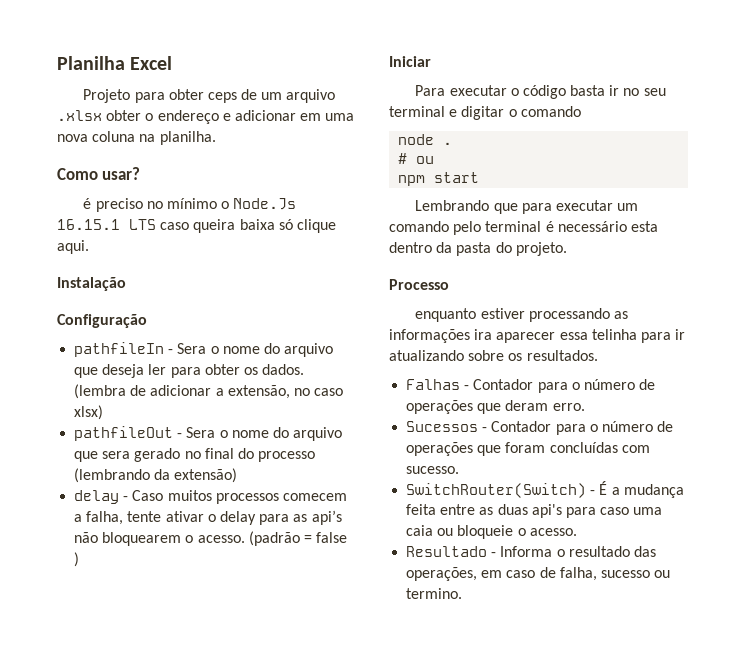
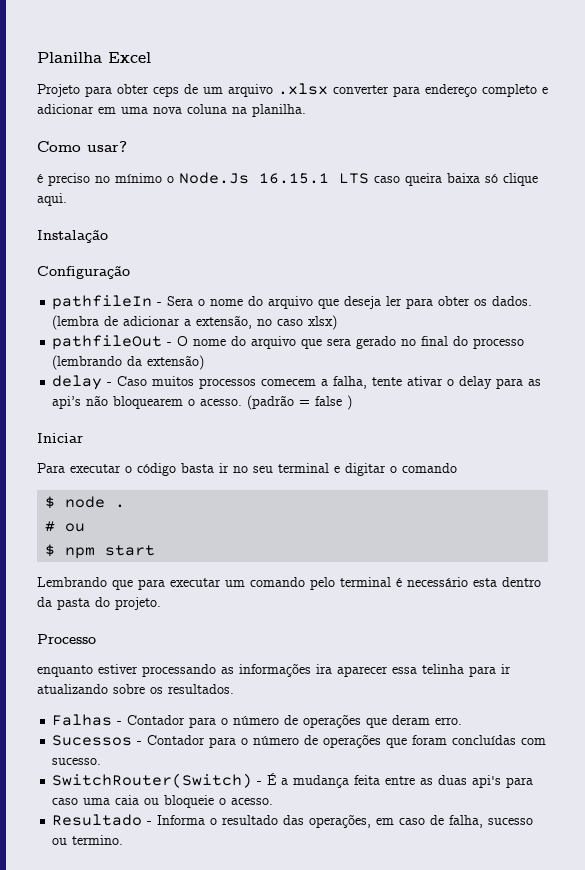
- Projeto para obter ceps de um arquivo .xlsx obter o endereço e adicionar em uma nova coluna na planilha.
+ Projeto para obter ceps de um arquivo .xlsx converter para endereço completo e adicionar em uma nova coluna na planilha.
- pathfileOut - Sera o nome do arquivo que sera gerado no final do processo (lembrando da extensão)
+ pathfileOut - O nome do arquivo que sera gerado no final do processo (lembrando da extensão)
- node .
+ $ node .
- npm start
+ $ npm start

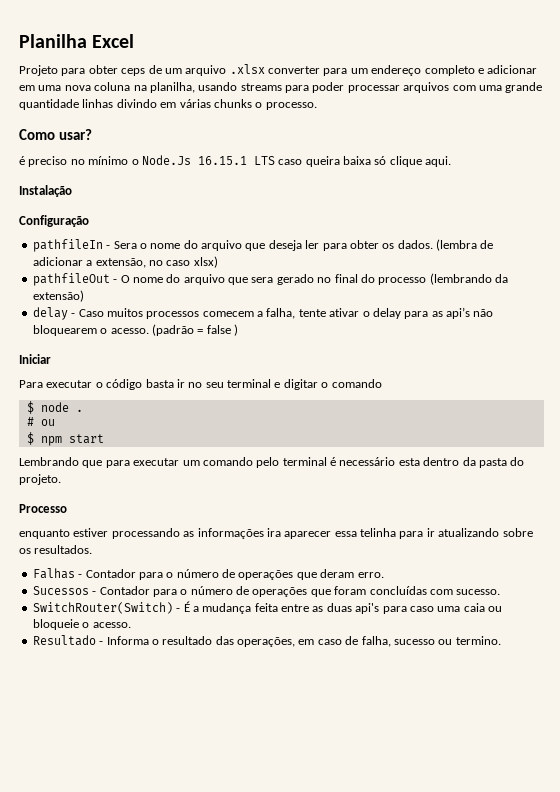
- Projeto para obter ceps de um arquivo .xlsx converter para endereço completo e adicionar em uma nova coluna na planilha.
+ Projeto para obter ceps de um arquivo .xlsx converter para um endereço completo e adicionar em uma nova coluna na planilha, usando streams para poder processar arquivos com uma grande quantidade linhas divindo em várias chunks o processo.

